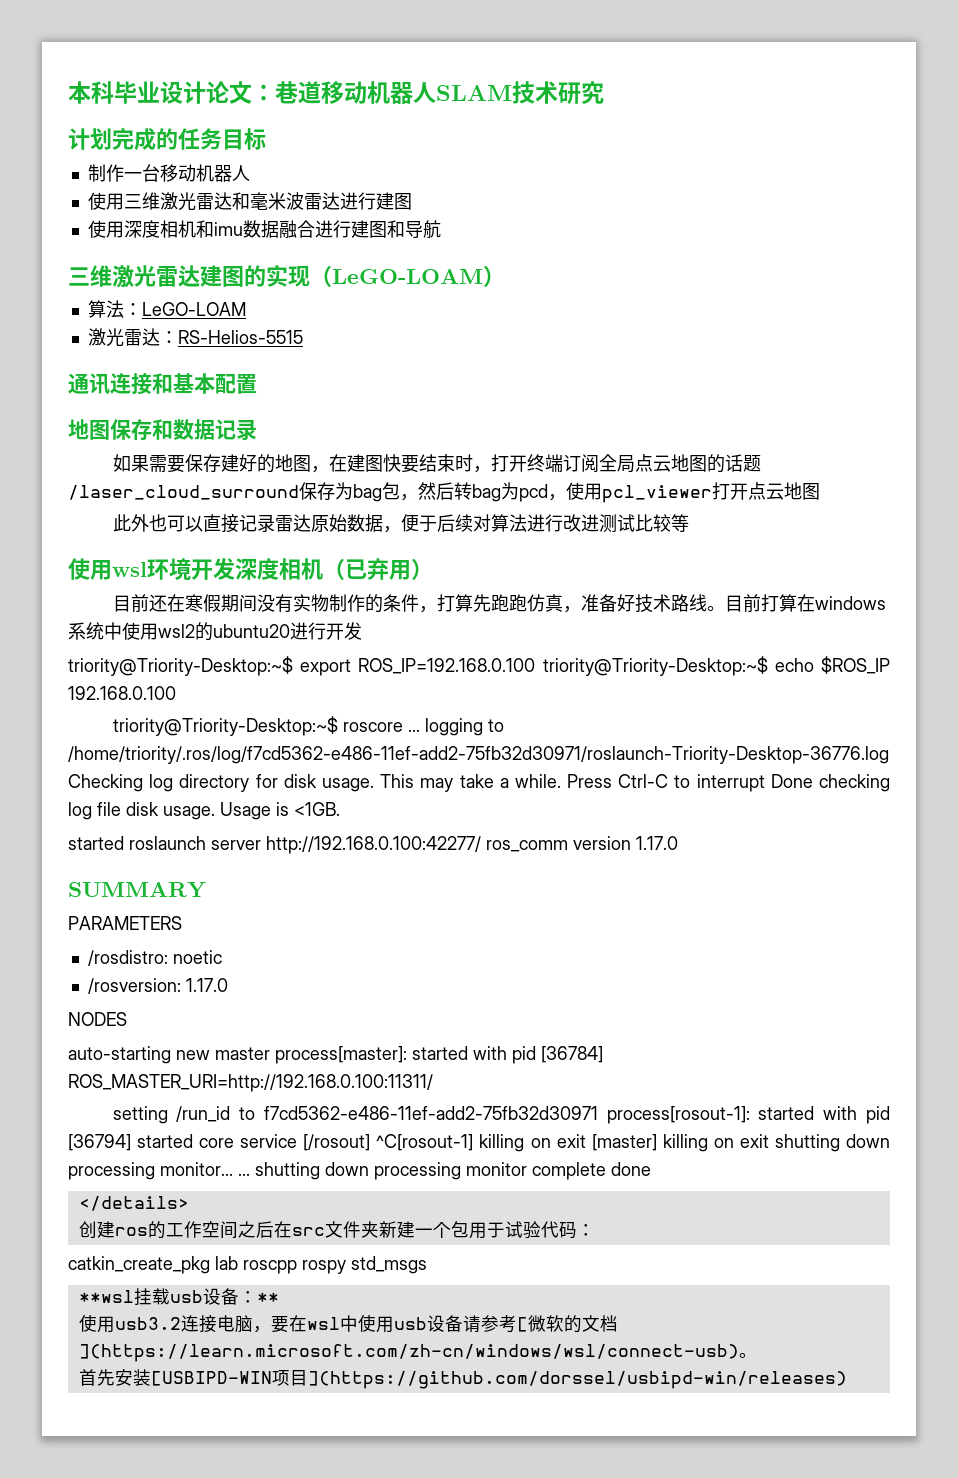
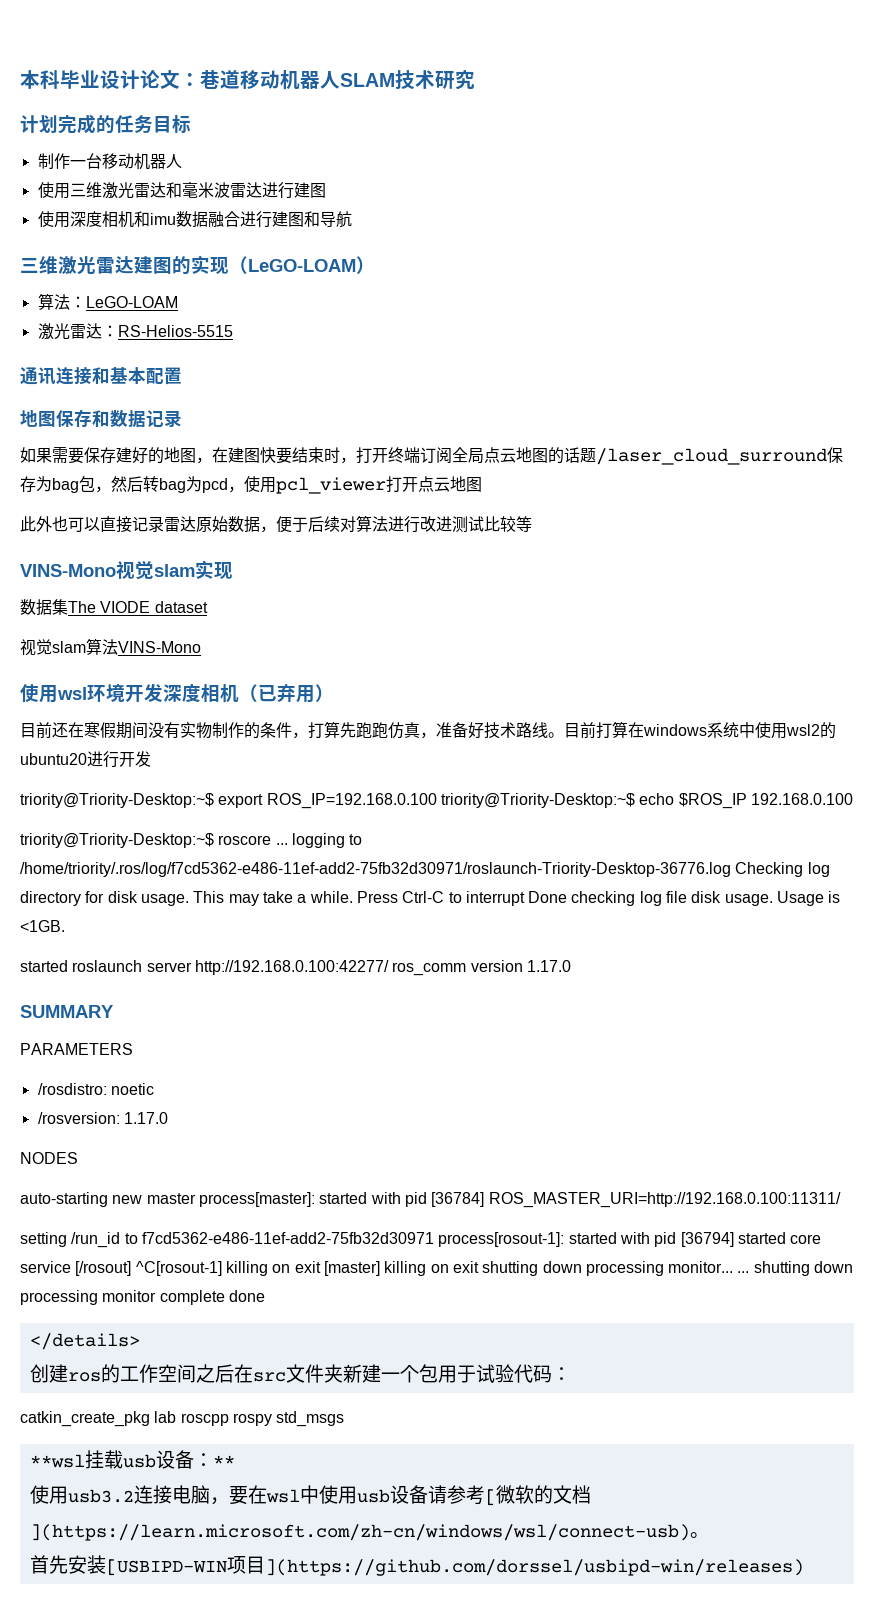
+ VINS-Mono视觉slam实现
+ 数据集The VIODE dataset
+ 视觉slam算法VINS-Mono

